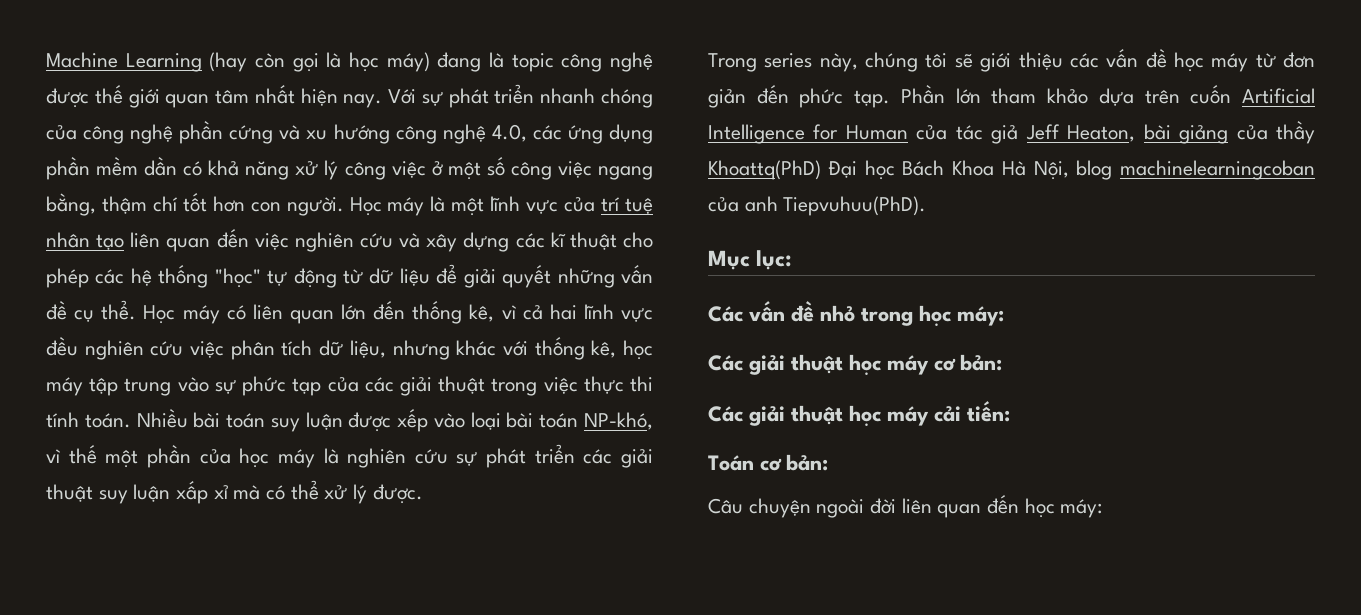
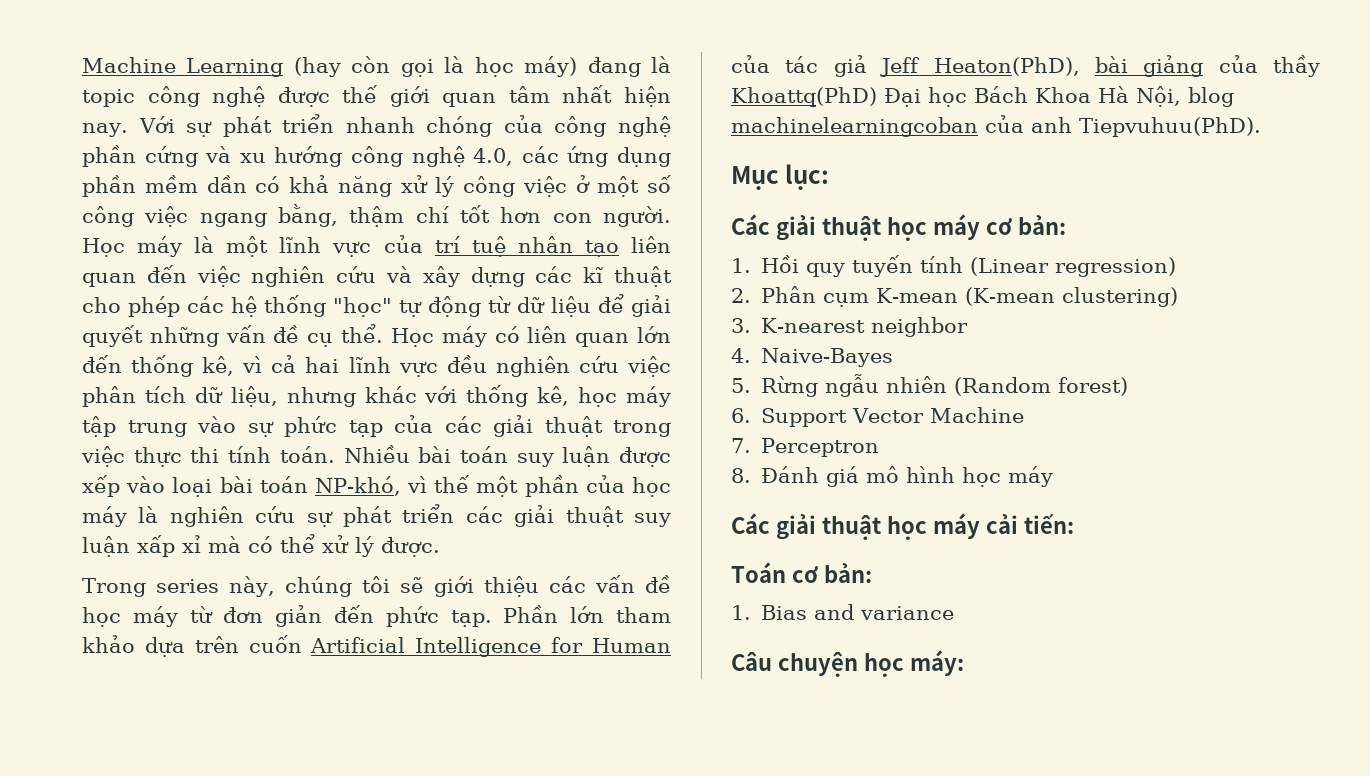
- Phần lớn tham khảo dựa trên cuốn Artificial Intelligence for Human của tác giả Jeff Heaton, bài giảng của thầy Khoattq(PhD) Đại học Bách Khoa Hà Nội, blog machinelearningcoban của anh Tiepvuhuu(PhD).
+ Phần lớn tham khảo dựa trên cuốn Artificial Intelligence for Human của tác giả Jeff Heaton(PhD), bài giảng của thầy Khoattq(PhD) Đại học Bách Khoa Hà Nội, blog machinelearningcoban của anh Tiepvuhuu(PhD).
- Các vấn đề nhỏ trong học máy:
+ 1. Hồi quy tuyến tính (Linear regression)
+ 2. Phân cụm K-mean (K-mean clustering)
+ 3. K-nearest neighbor
+ 4. Naive-Bayes
+ 5. Rừng ngẫu nhiên (Random forest)
+ 6. Support Vector Machine
+ 7. Perceptron
+ 8. Đánh giá mô hình học máy
- Câu chuyện ngoài đời liên quan đến học máy:
+ 1. Bias and variance
+ Câu chuyện học máy:

